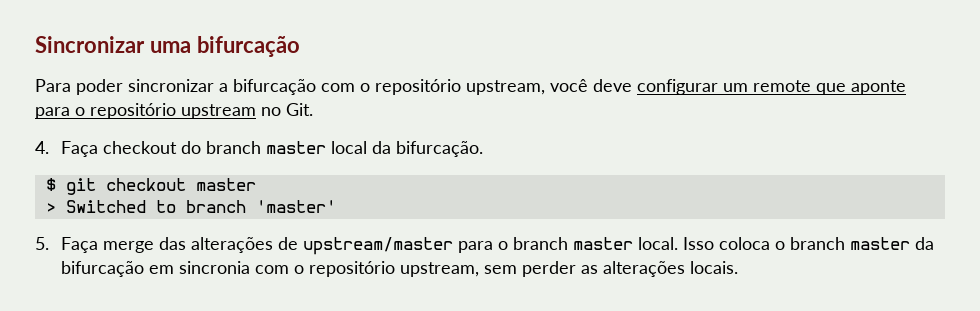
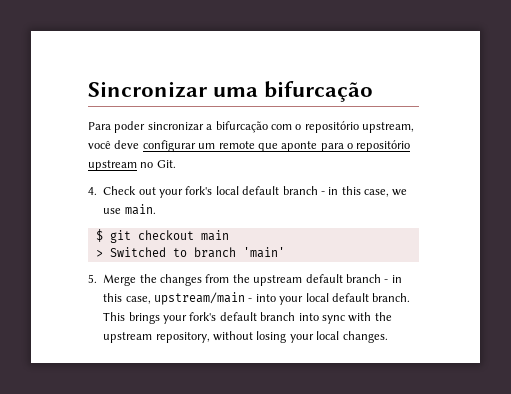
- 4. Faça checkout do branch master local da bifurcação.
+ 4. Check out your fork's local default branch - in this case, we use main.
- $ git checkout master
+ $ git checkout main
- > Switched to branch 'master'
+ > Switched to branch 'main'
- 5. Faça merge das alterações de upstream/master para o branch master local. Isso coloca o branch master da bifurcação em sincronia com o repositório upstream, sem perder as alterações locais.
+ 5. Merge the changes from the upstream default branch - in this case, upstream/main - into your local default branch. This brings your fork's default branch into sync with the upstream repository, without losing your local changes.

